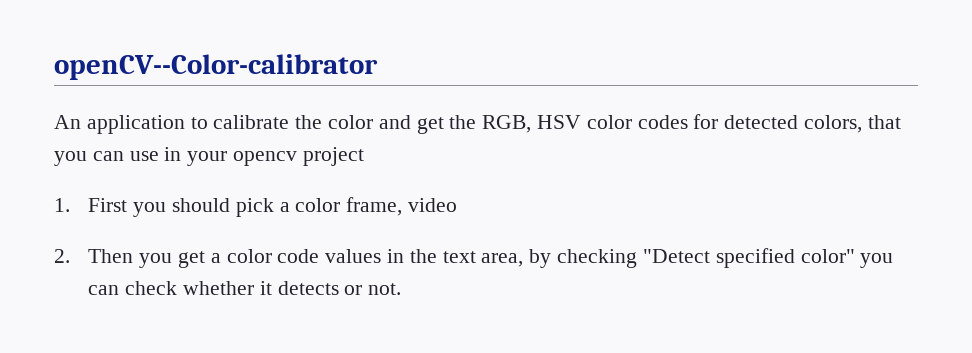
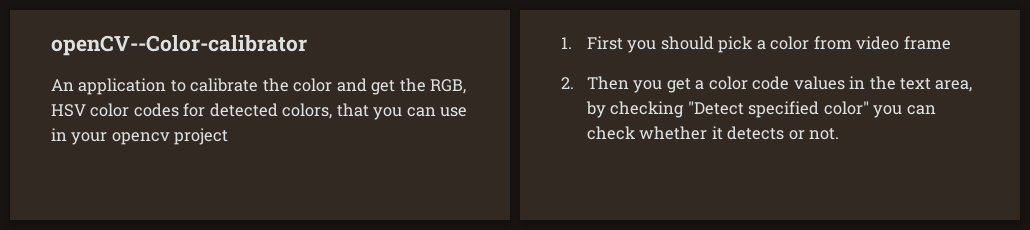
- 1. First you should pick a color frame, video
+ 1. First you should pick a color from video frame

